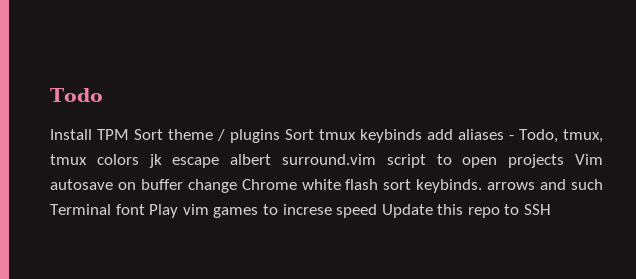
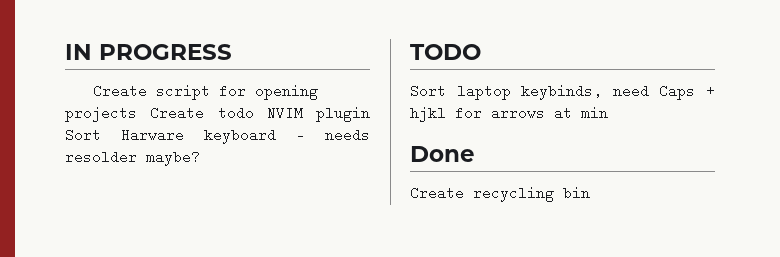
- Todo
- Install TPM Sort theme / plugins Sort tmux keybinds add aliases - Todo, tmux, tmux colors jk escape albert surround.vim script to open projects Vim autosave on buffer change Chrome white flash sort keybinds. arrows and such Terminal font Play vim games to increse speed Update this repo to SSH
+ IN PROGRESS
+ Create script for opening projects Create todo NVIM plugin Sort Harware keyboard - needs resolder maybe?
+ TODO
+ Sort laptop keybinds, need Caps + hjkl for arrows at min
+ Done
+ Create recycling bin

